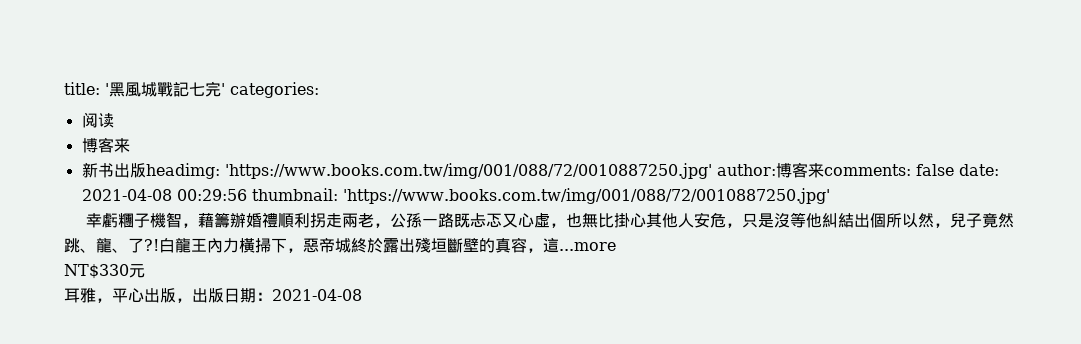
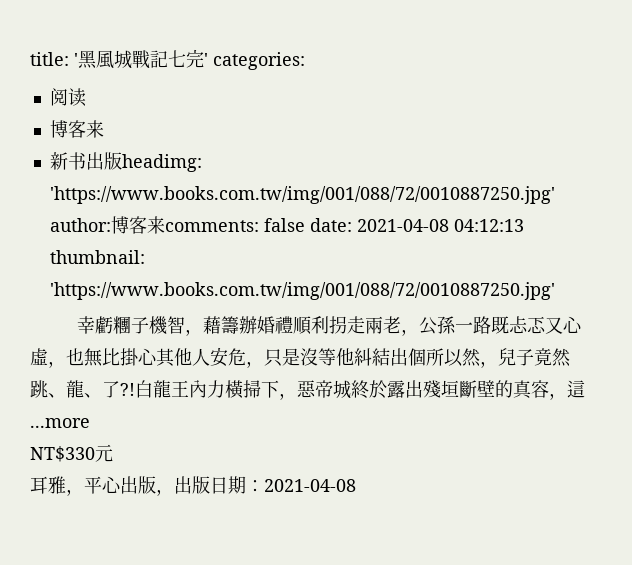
- 新书出版headimg: 'https://www.books.com.tw/img/001/088/72/0010887250.jpg' author:博客来comments: false date: 2021-04-08 00:29:56 thumbnail: 'https://www.books.com.tw/img/001/088/72/0010887250.jpg'
+ 新书出版headimg: 'https://www.books.com.tw/img/001/088/72/0010887250.jpg' author:博客来comments: false date: 2021-04-08 04:12:13 thumbnail: 'https://www.books.com.tw/img/001/088/72/0010887250.jpg'

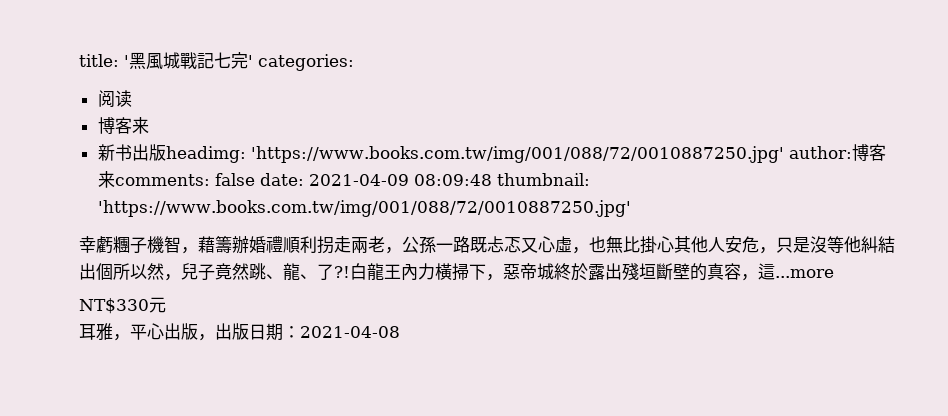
- 新书出版headimg: 'https://www.books.com.tw/img/001/088/72/0010887250.jpg' author:博客来comments: false date: 2021-04-08 04:12:13 thumbnail: 'https://www.books.com.tw/img/001/088/72/0010887250.jpg'
+ 新书出版headimg: 'https://www.books.com.tw/img/001/088/72/0010887250.jpg' author:博客来comments: false date: 2021-04-09 08:09:48 thumbnail: 'https://www.books.com.tw/img/001/088/72/0010887250.jpg'

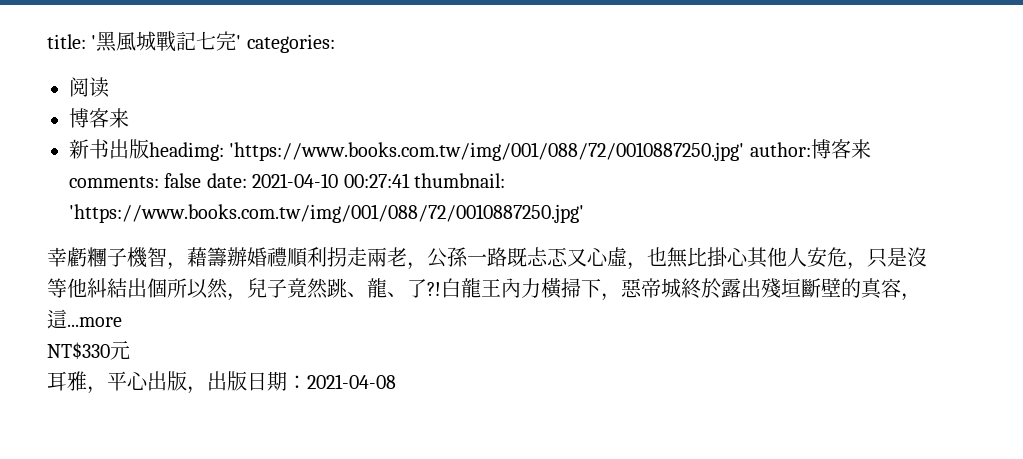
- 新书出版headimg: 'https://www.books.com.tw/img/001/088/72/0010887250.jpg' author:博客来comments: false date: 2021-04-09 08:09:48 thumbnail: 'https://www.books.com.tw/img/001/088/72/0010887250.jpg'
+ 新书出版headimg: 'https://www.books.com.tw/img/001/088/72/0010887250.jpg' author:博客来comments: false date: 2021-04-10 00:27:41 thumbnail: 'https://www.books.com.tw/img/001/088/72/0010887250.jpg'

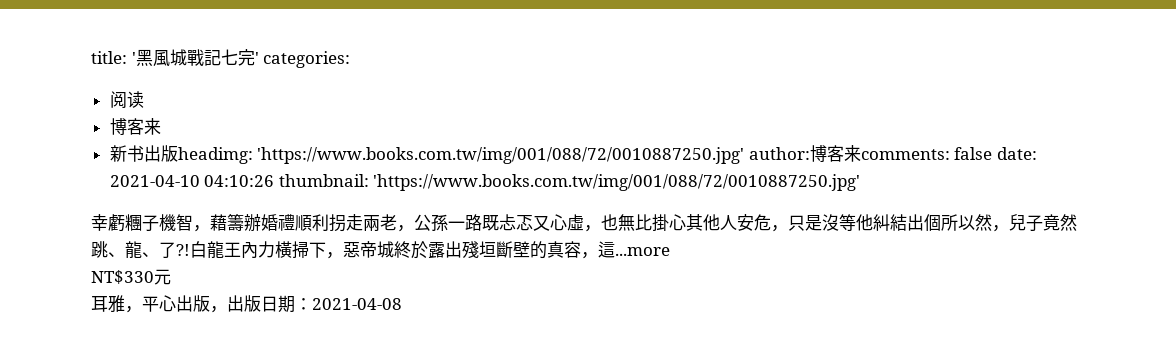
- 新书出版headimg: 'https://www.books.com.tw/img/001/088/72/0010887250.jpg' author:博客来comments: false date: 2021-04-10 00:27:41 thumbnail: 'https://www.books.com.tw/img/001/088/72/0010887250.jpg'
+ 新书出版headimg: 'https://www.books.com.tw/img/001/088/72/0010887250.jpg' author:博客来comments: false date: 2021-04-10 04:10:26 thumbnail: 'https://www.books.com.tw/img/001/088/72/0010887250.jpg'

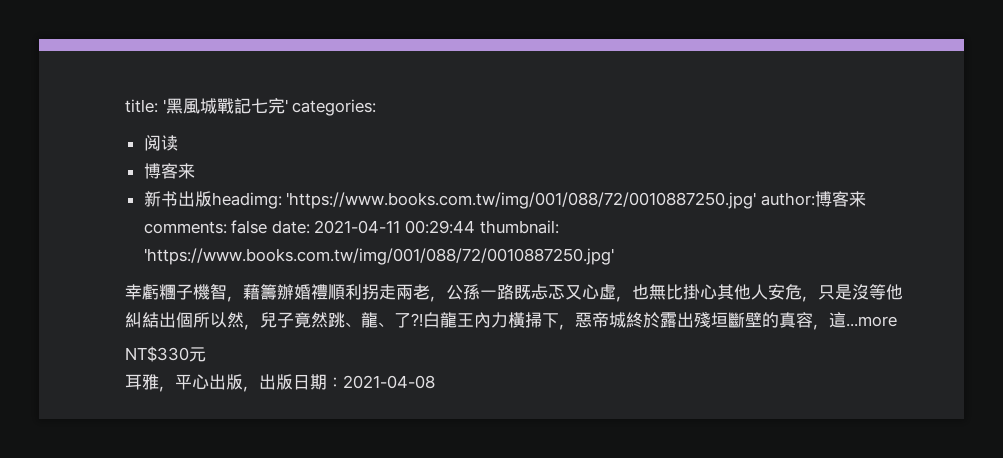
- 新书出版headimg: 'https://www.books.com.tw/img/001/088/72/0010887250.jpg' author:博客来comments: false date: 2021-04-10 04:10:26 thumbnail: 'https://www.books.com.tw/img/001/088/72/0010887250.jpg'
+ 新书出版headimg: 'https://www.books.com.tw/img/001/088/72/0010887250.jpg' author:博客来comments: false date: 2021-04-11 00:29:44 thumbnail: 'https://www.books.com.tw/img/001/088/72/0010887250.jpg'

